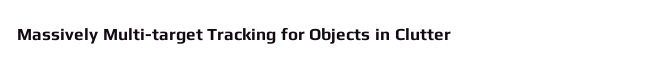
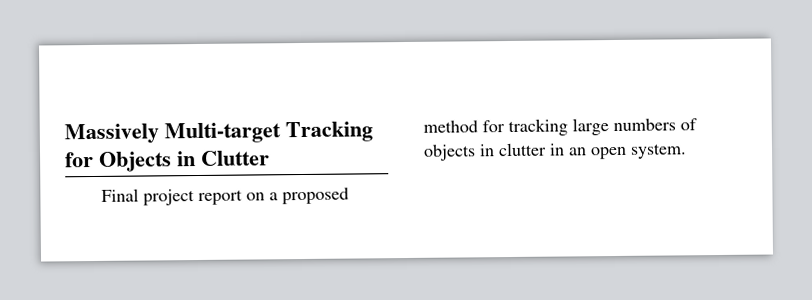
+ Final project report on a proposed method for tracking large numbers of objects in clutter in an open system.

